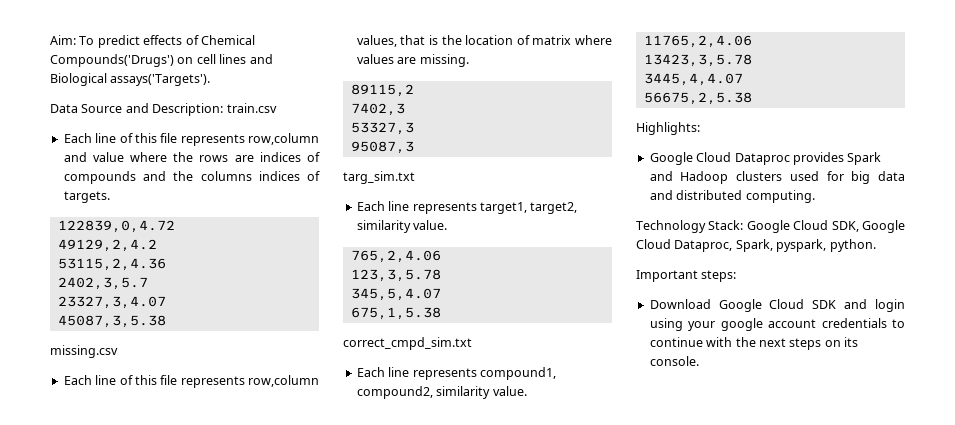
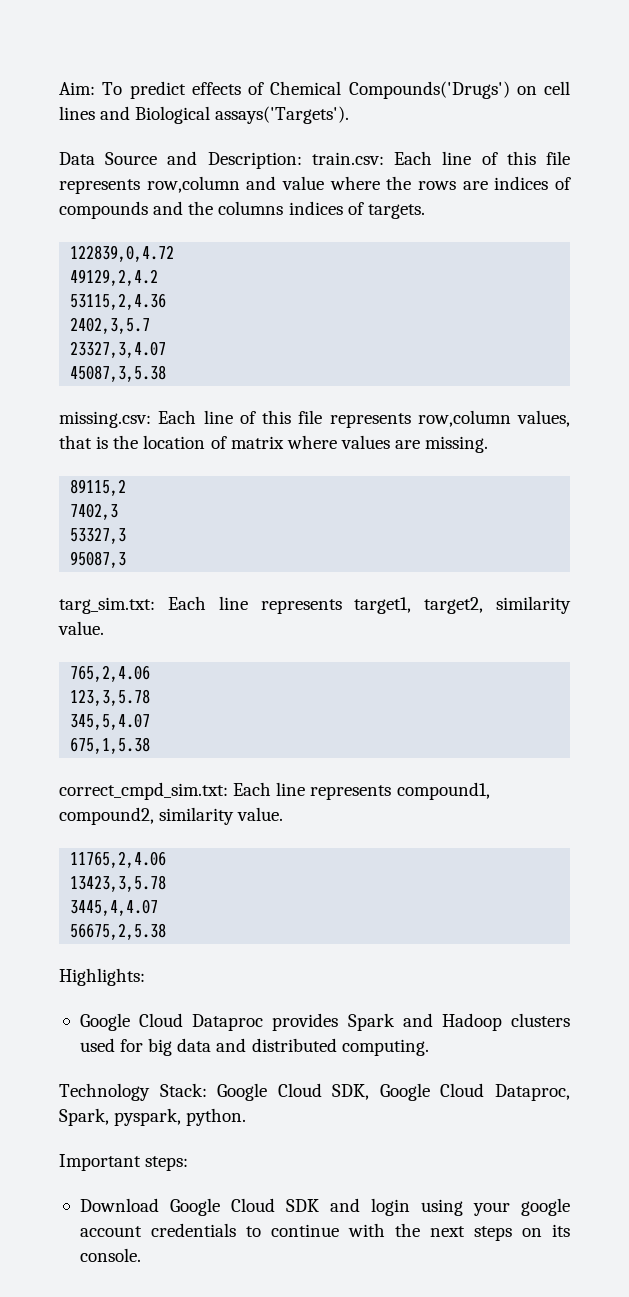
- Data Source and Description: train.csv
- Each line of this file represents row,column and value where the rows are indices of compounds and the columns indices of targets.
+ Data Source and Description: train.csv: Each line of this file represents row,column and value where the rows are indices of compounds and the columns indices of targets.
- missing.csv
- Each line of this file represents row,column values, that is the location of matrix where values are missing.
+ missing.csv: Each line of this file represents row,column values, that is the location of matrix where values are missing.
- targ_sim.txt
- Each line represents target1, target2, similarity value.
+ targ_sim.txt: Each line represents target1, target2, similarity value.
- correct_cmpd_sim.txt
- Each line represents compound1, compound2, similarity value.
+ correct_cmpd_sim.txt: Each line represents compound1, compound2, similarity value.

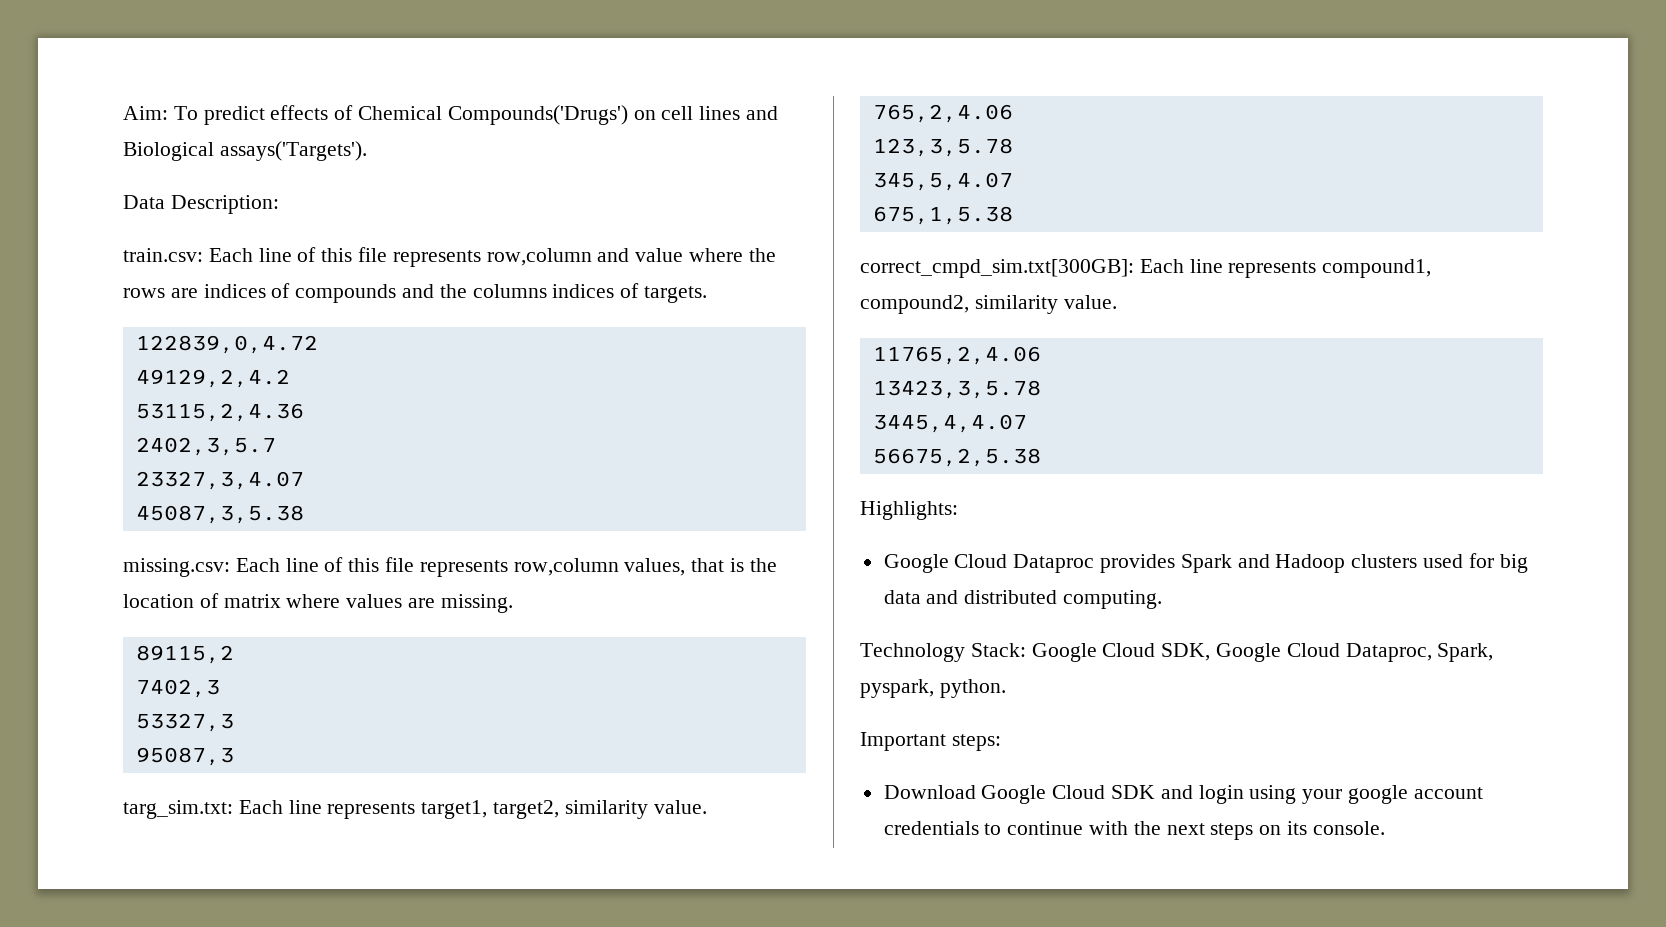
- Data Source and Description: train.csv: Each line of this file represents row,column and value where the rows are indices of compounds and the columns indices of targets.
+ Data Description:
+ train.csv: Each line of this file represents row,column and value where the rows are indices of compounds and the columns indices of targets.
- correct_cmpd_sim.txt: Each line represents compound1, compound2, similarity value.
+ correct_cmpd_sim.txt[300GB]: Each line represents compound1, compound2, similarity value.

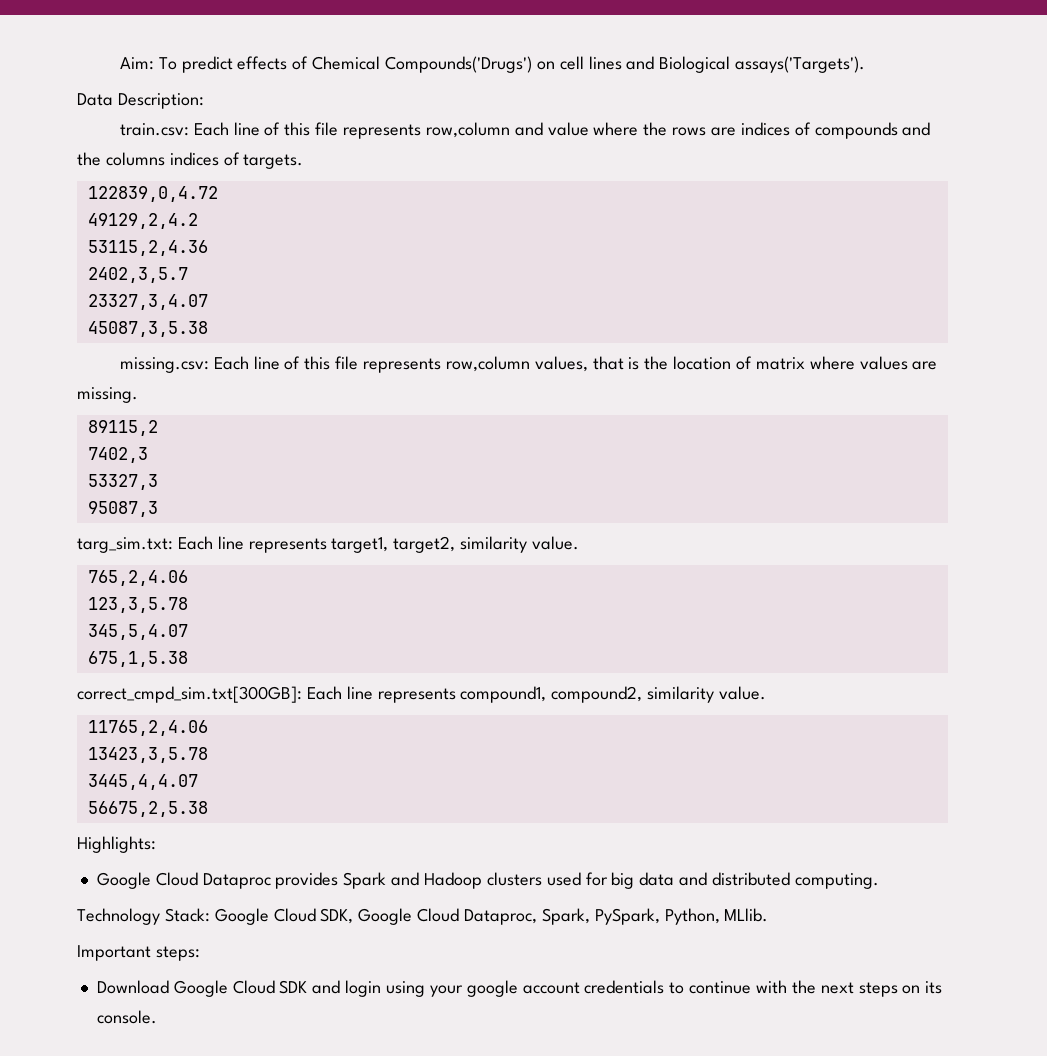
- Technology Stack: Google Cloud SDK, Google Cloud Dataproc, Spark, pyspark, python.
+ Technology Stack: Google Cloud SDK, Google Cloud Dataproc, Spark, PySpark, Python, MLlib.

